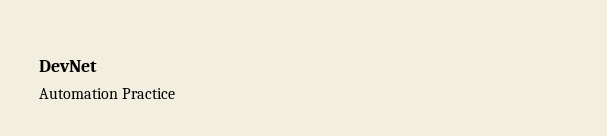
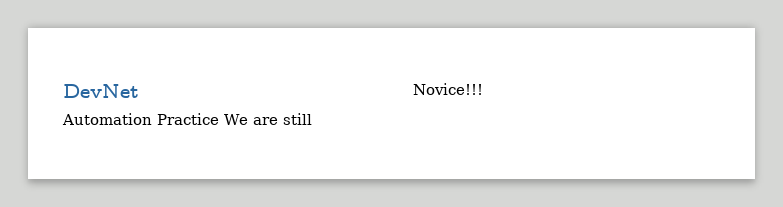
- Automation Practice
+ Automation Practice We are still Novice!!!

